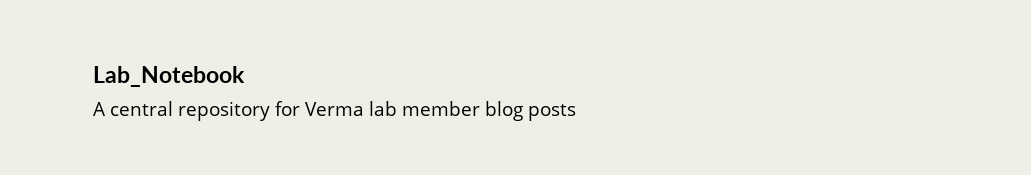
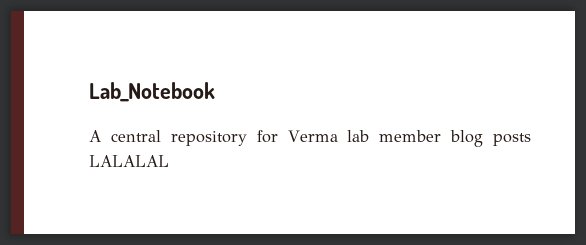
- A central repository for Verma lab member blog posts
+ A central repository for Verma lab member blog posts LALALAL

